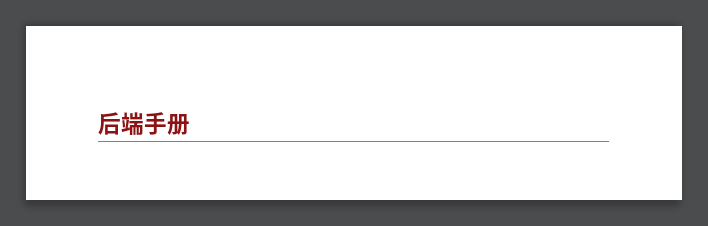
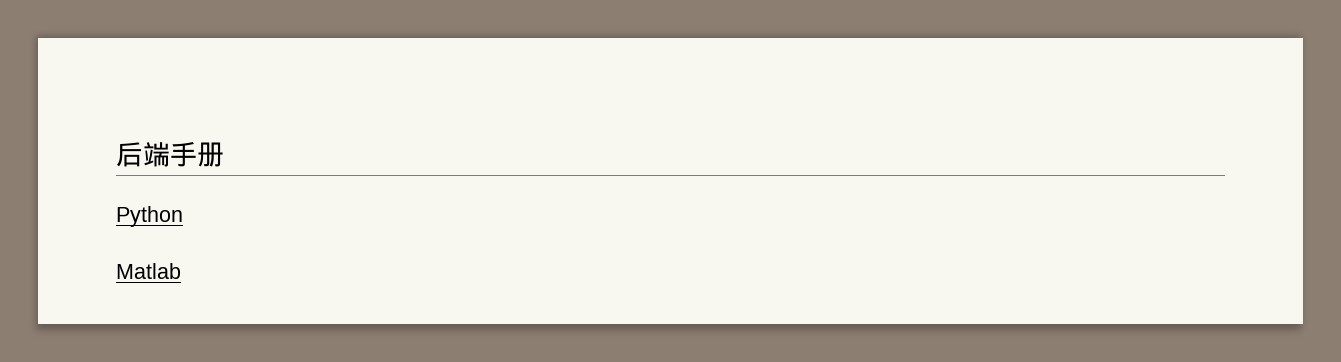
+ Python
+ Matlab

